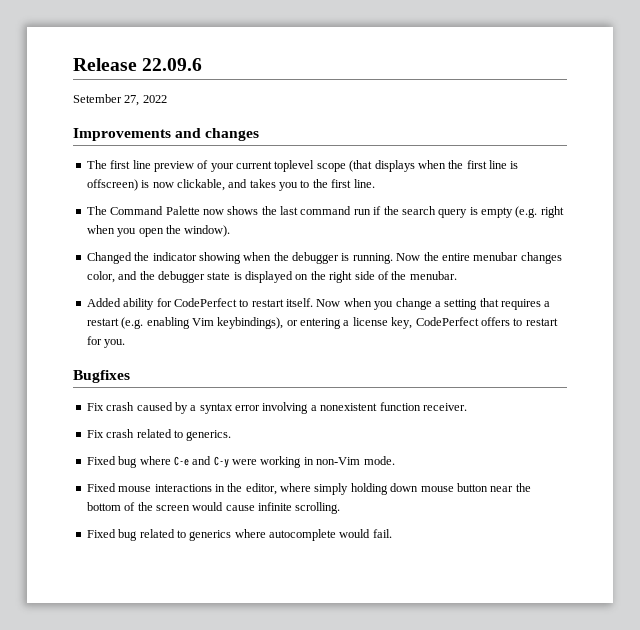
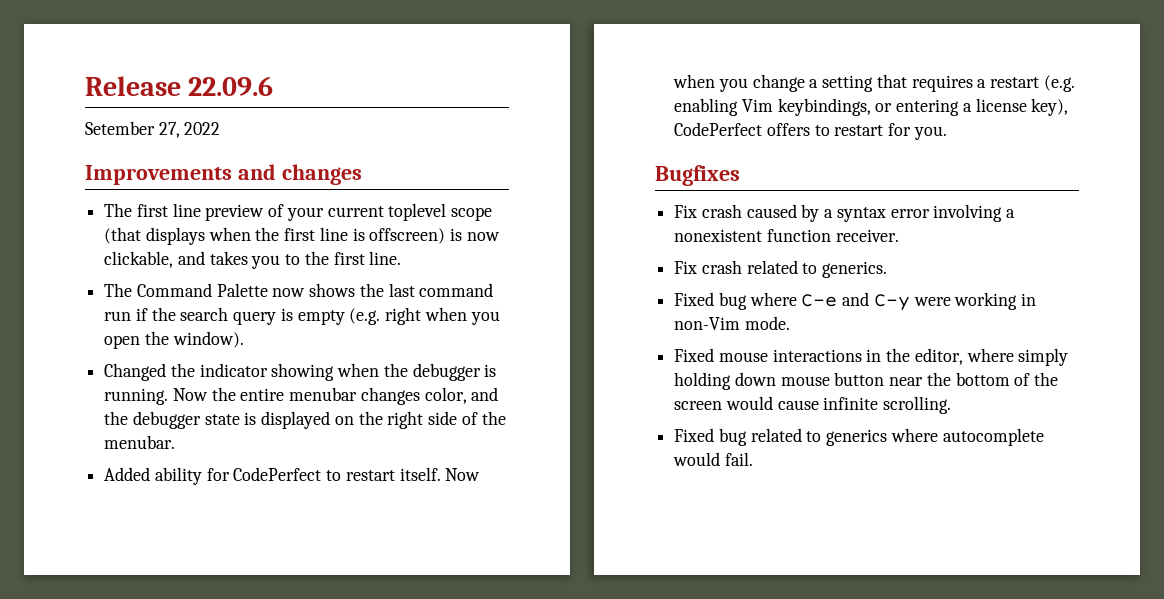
- Now when you change a setting that requires a restart (e.g. enabling Vim keybindings), or entering a license key, CodePerfect offers to restart for you.
+ Now when you change a setting that requires a restart (e.g. enabling Vim keybindings, or entering a license key), CodePerfect offers to restart for you.

